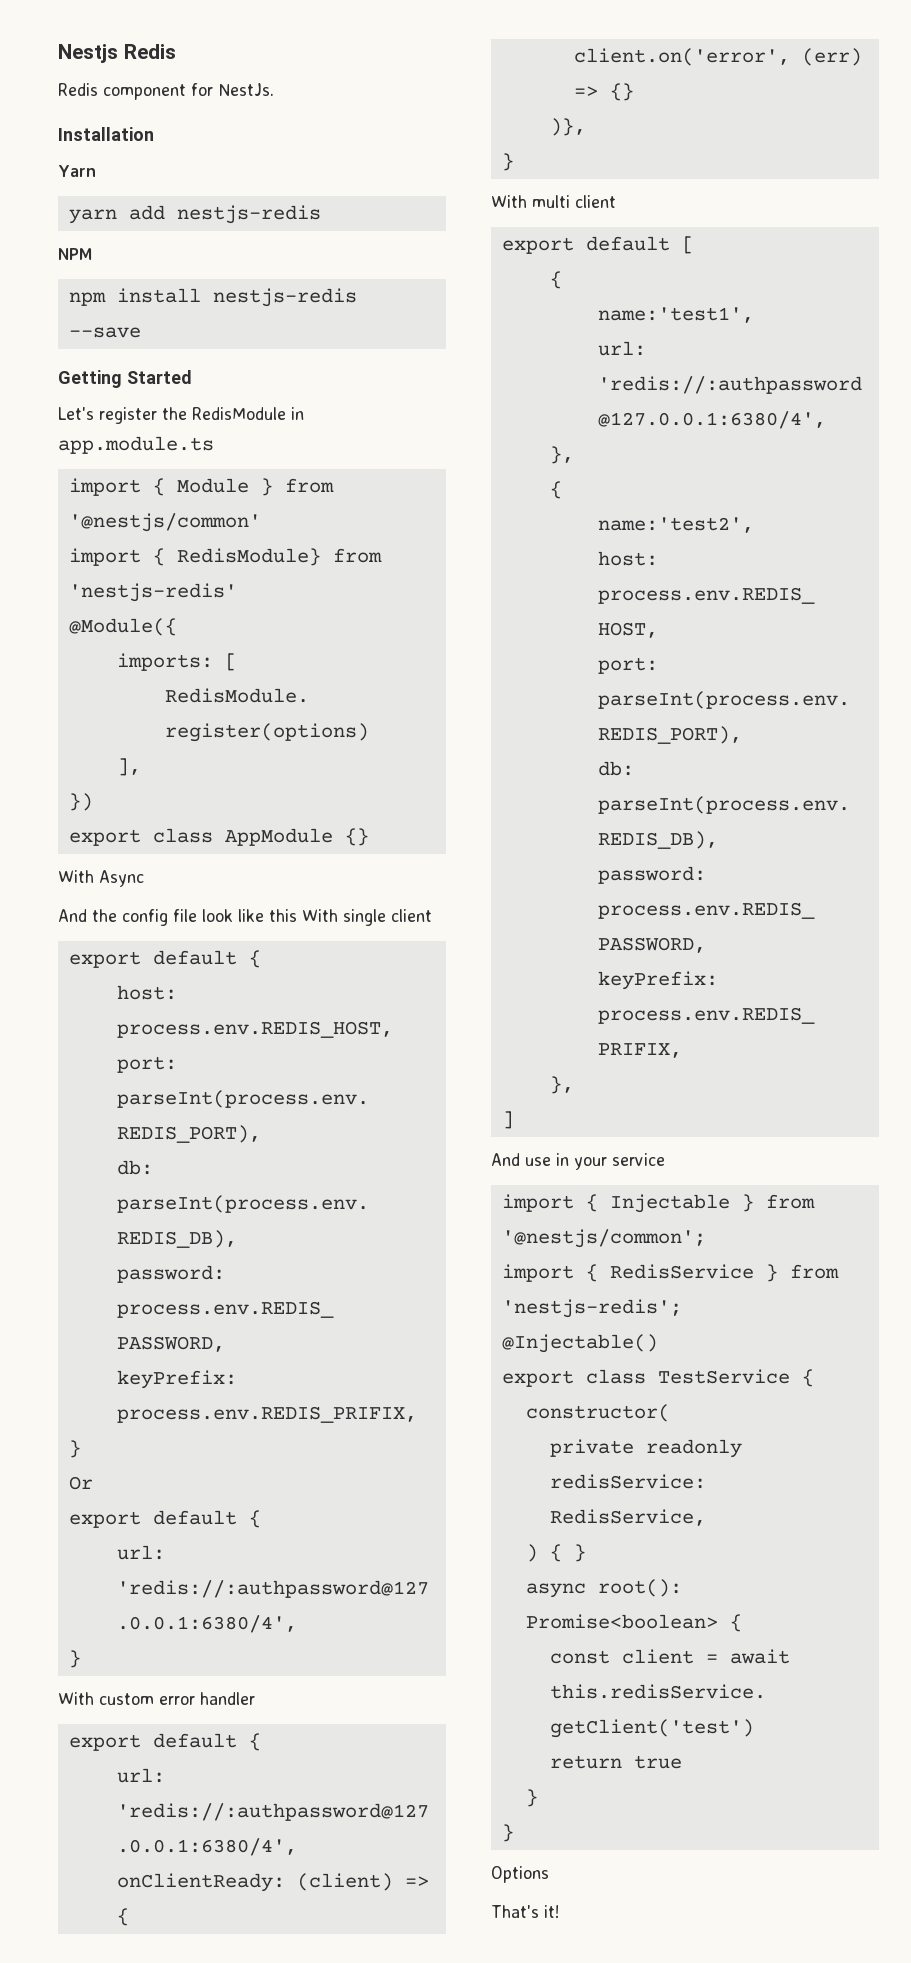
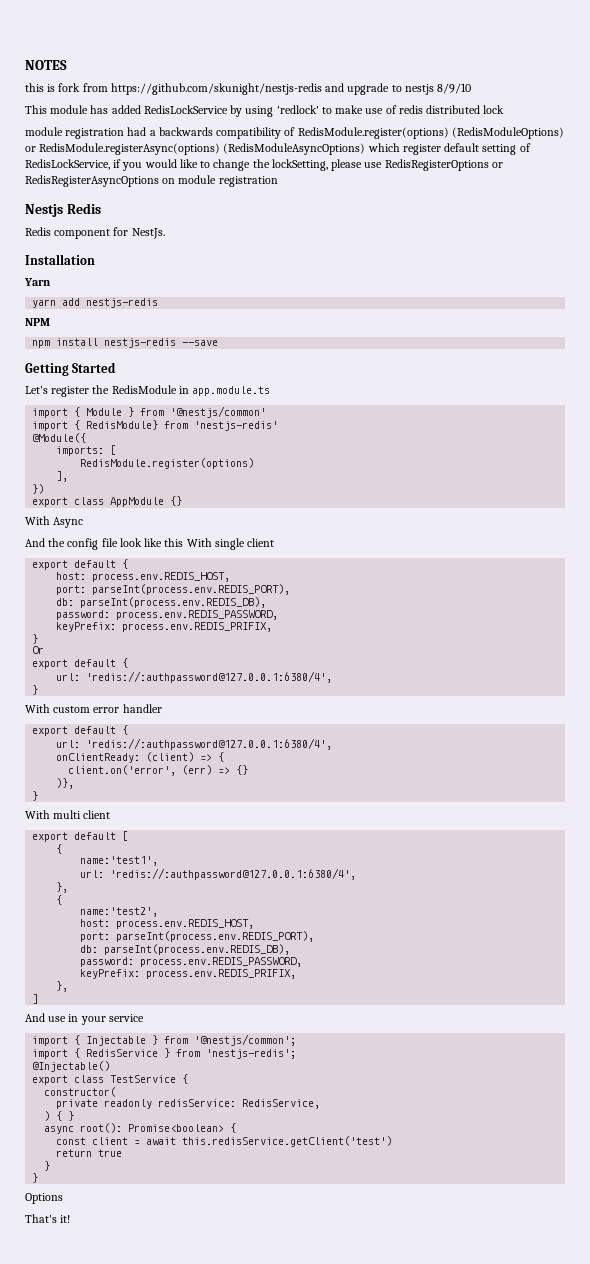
+ NOTES
+ this is fork from https://github.com/skunight/nestjs-redis and upgrade to nestjs 8/9/10
+ This module has added RedisLockService by using 'redlock' to make use of redis distributed lock
+ module registration had a backwards compatibility of RedisModule.register(options) (RedisModuleOptions) or RedisModule.registerAsync(options) (RedisModuleAsyncOptions) which register default setting of RedisLockService, if you would like to change the lockSetting, please use RedisRegisterOptions or RedisRegisterAsyncOptions on module registration

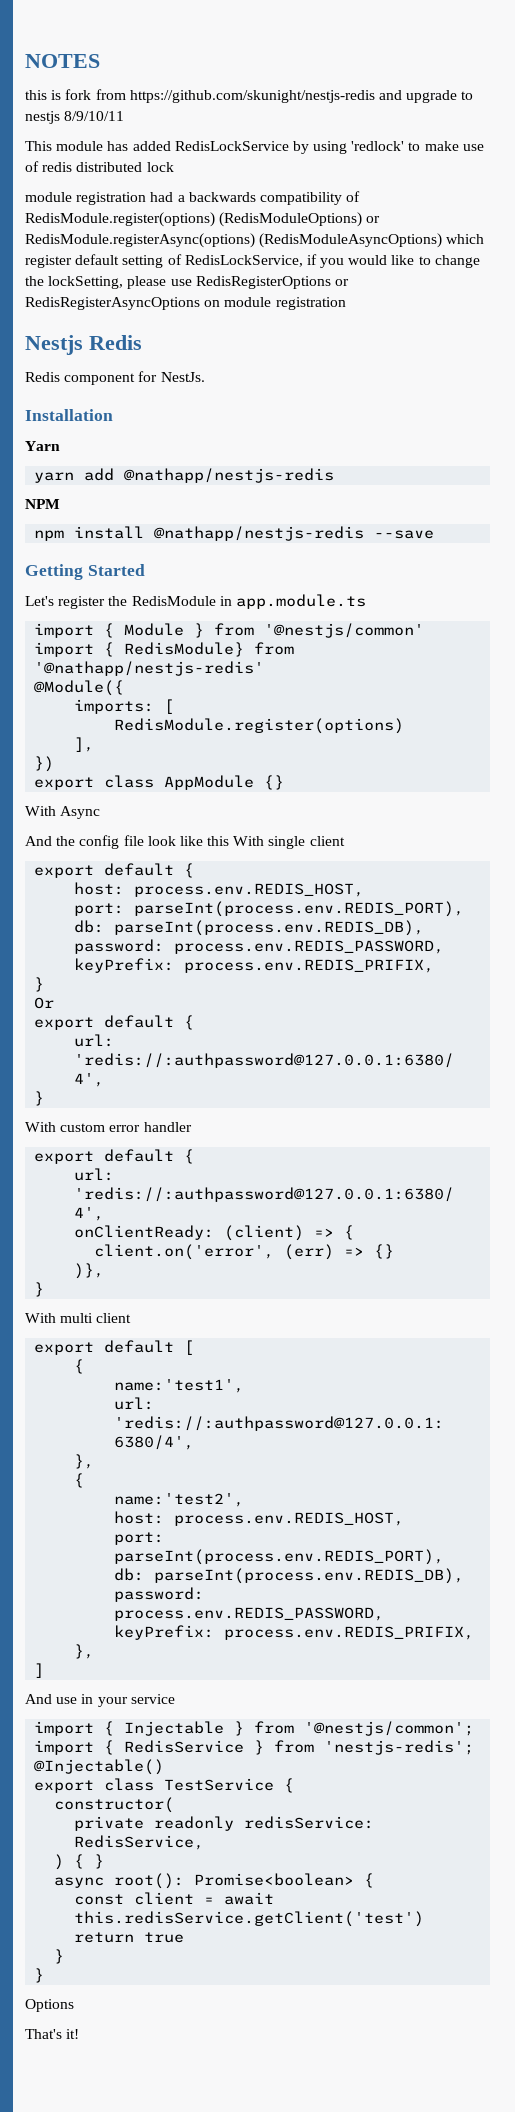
- this is fork from https://github.com/skunight/nestjs-redis and upgrade to nestjs 8/9/10
+ this is fork from https://github.com/skunight/nestjs-redis and upgrade to nestjs 8/9/10/11
- yarn add nestjs-redis
+ yarn add @nathapp/nestjs-redis
- npm install nestjs-redis --save
+ npm install @nathapp/nestjs-redis --save
- import { RedisModule} from 'nestjs-redis'
+ import { RedisModule} from '@nathapp/nestjs-redis'

